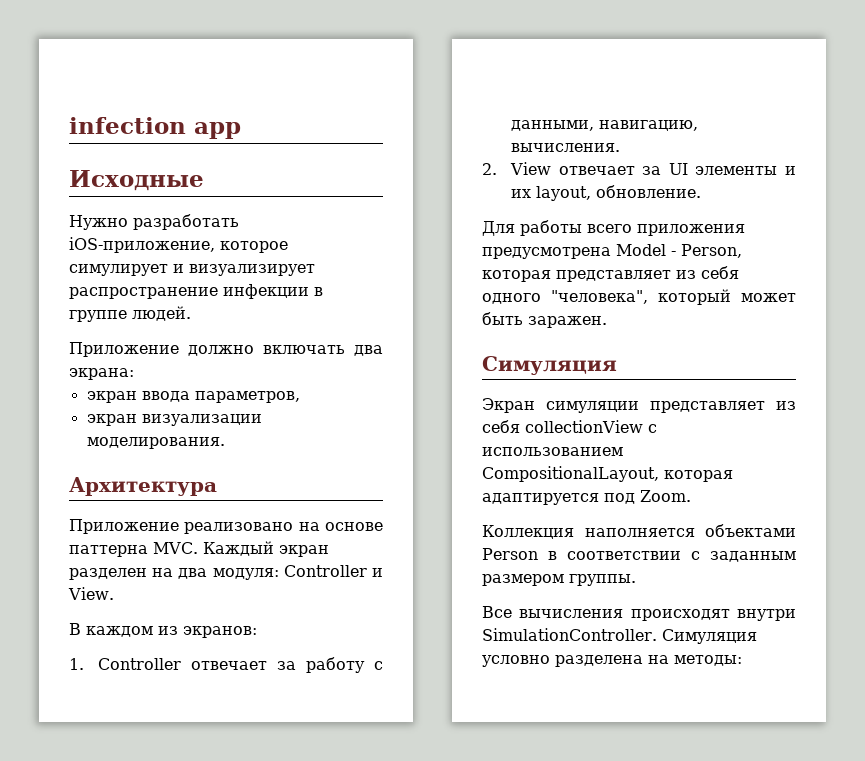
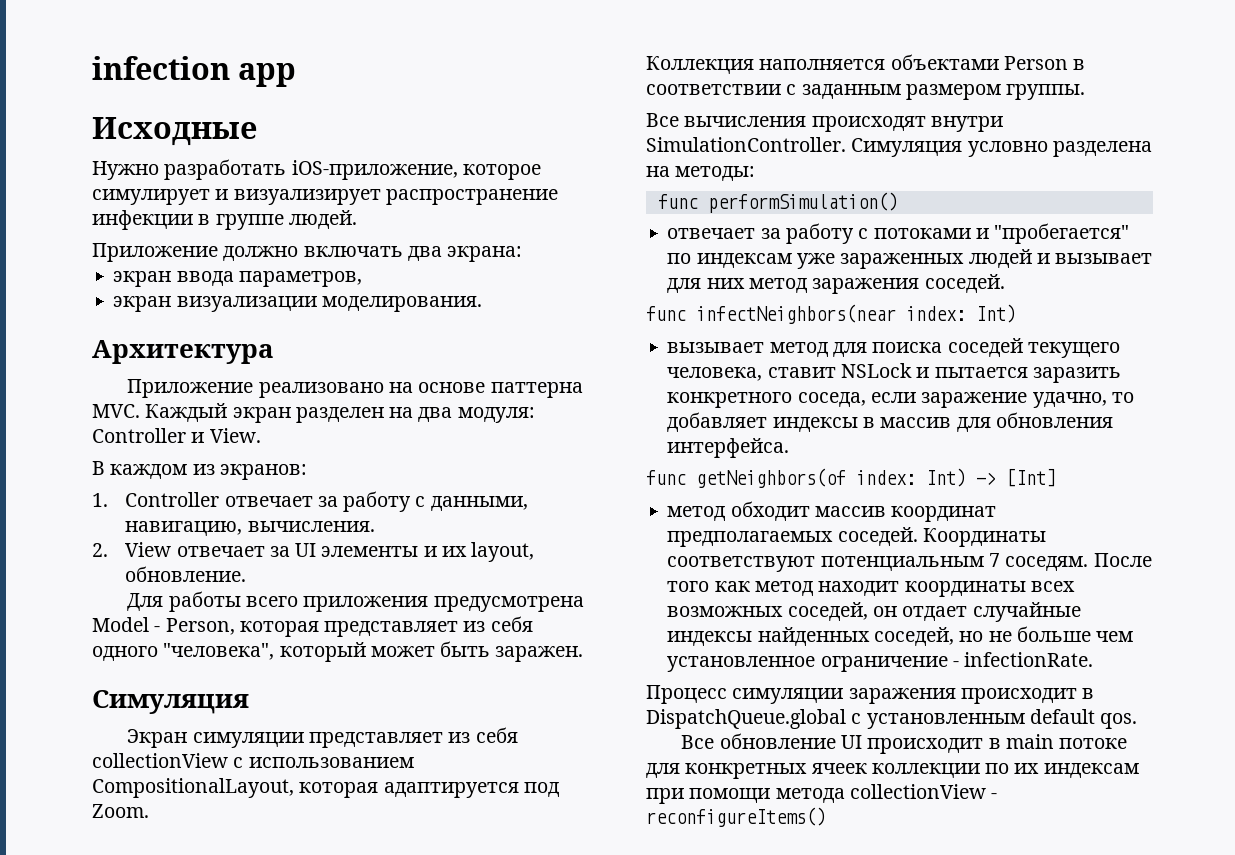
+ func performSimulation()
+ отвечает за работу с потоками и "пробегается" по индексам уже зараженных людей и вызывает для них метод заражения соседей.
+ func infectNeighbors(near index: Int)
+ вызывает метод для поиска соседей текущего человека, ставит NSLock и пытается заразить конкретного соседа, если заражение удачно, то добавляет индексы в массив для обновления интерфейса.
+ func getNeighbors(of index: Int) -> [Int]
+ метод обходит массив координат предполагаемых соседей. Координаты соответствуют потенциальным 7 соседям. После того как метод находит координаты всех возможных соседей, он отдает случайные индексы найденных соседей, но не больше чем установленное ограничение - infectionRate.
+ Процесс симуляции заражения происходит в DispatchQueue.global с установленным default qos.
+ Все обновление UI происходит в main потоке для конкретных ячеек коллекции по их индексам при помощи метода collectionView - reconfigureItems()

